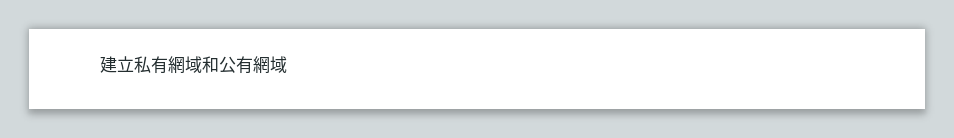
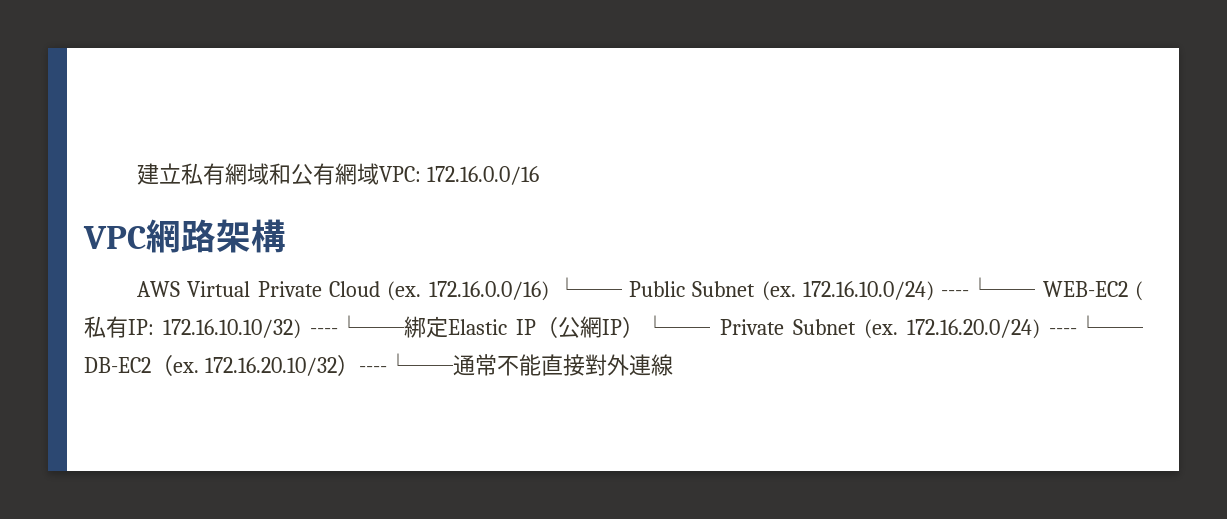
- 建立私有網域和公有網域
+ 建立私有網域和公有網域VPC: 172.16.0.0/16
+ VPC網路架構
+ AWS Virtual Private Cloud (ex. 172.16.0.0/16) └── Public Subnet (ex. 172.16.10.0/24) ----└── WEB-EC2 (私有IP: 172.16.10.10/32) ----└──綁定Elastic IP（公網IP）└── Private Subnet (ex. 172.16.20.0/24) ----└── DB-EC2（ex. 172.16.20.10/32）----└──通常不能直接對外連線

